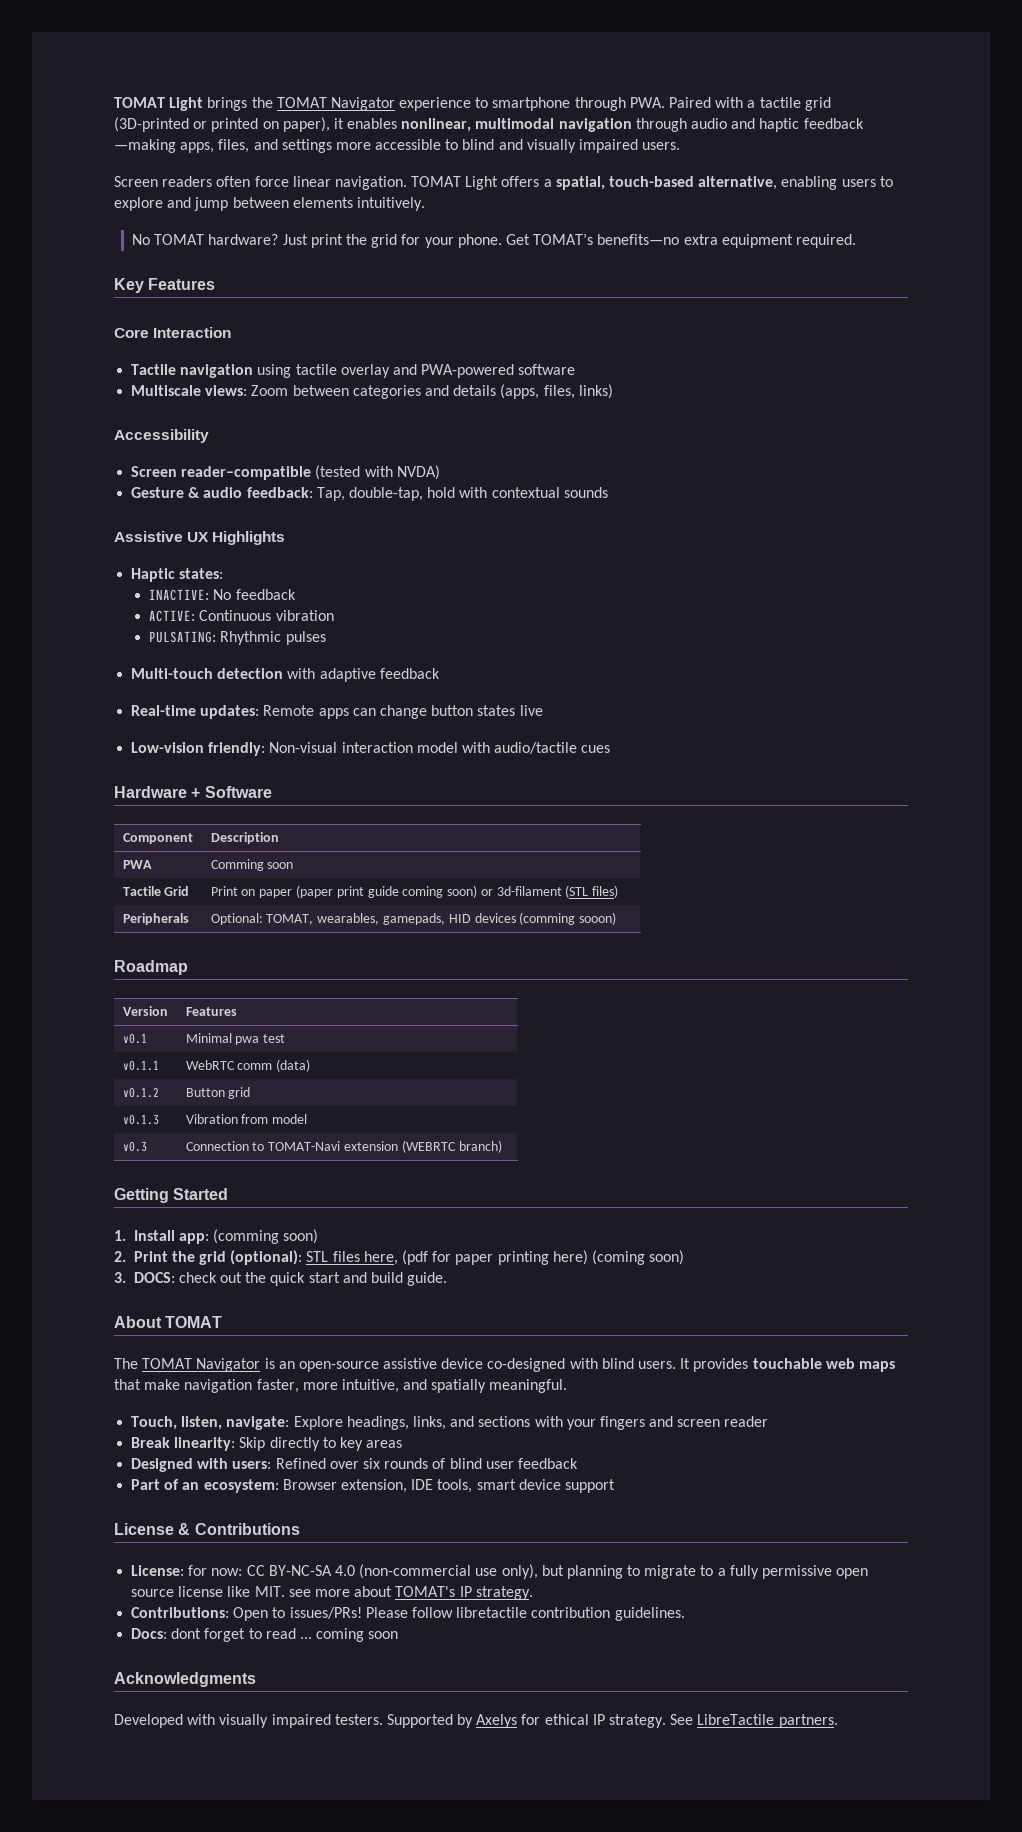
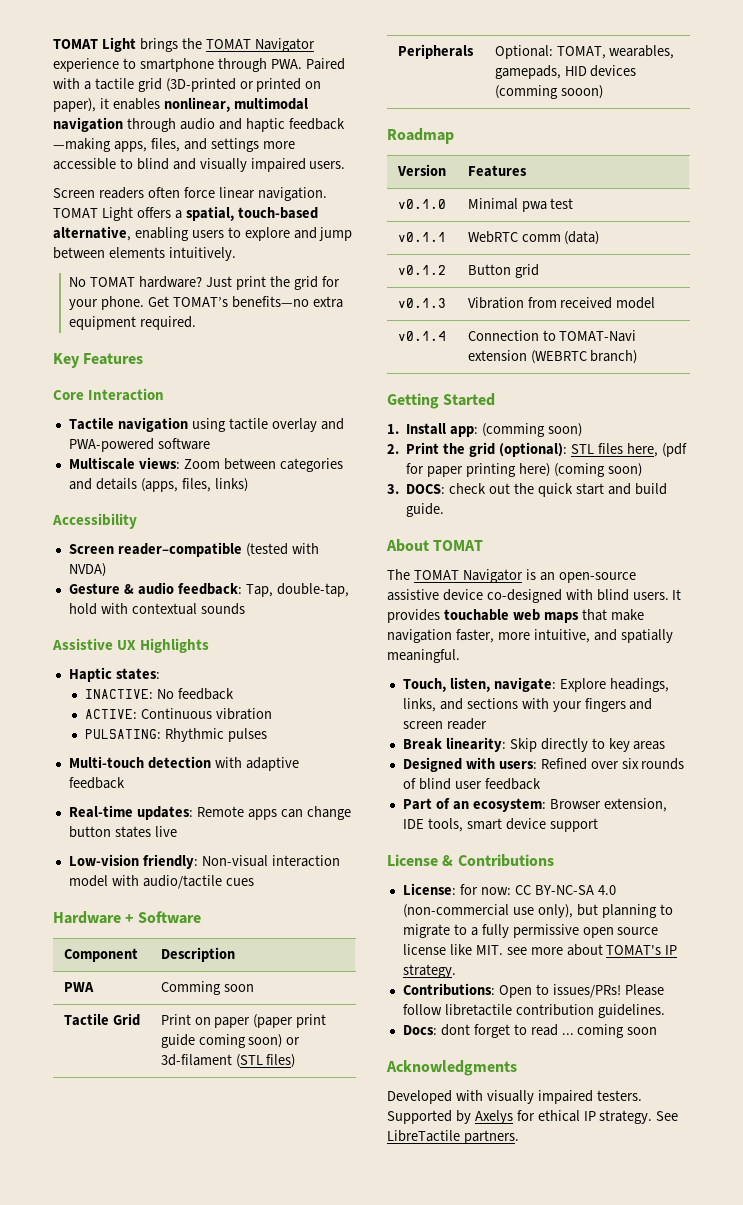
- v0.1 | Minimal pwa test
+ v0.1.0 | Minimal pwa test
- v0.1.3 | Vibration from model
+ v0.1.3 | Vibration from received model
- v0.3 | Connection to TOMAT-Navi extension (WEBRTC branch)
+ v0.1.4 | Connection to TOMAT-Navi extension (WEBRTC branch)

